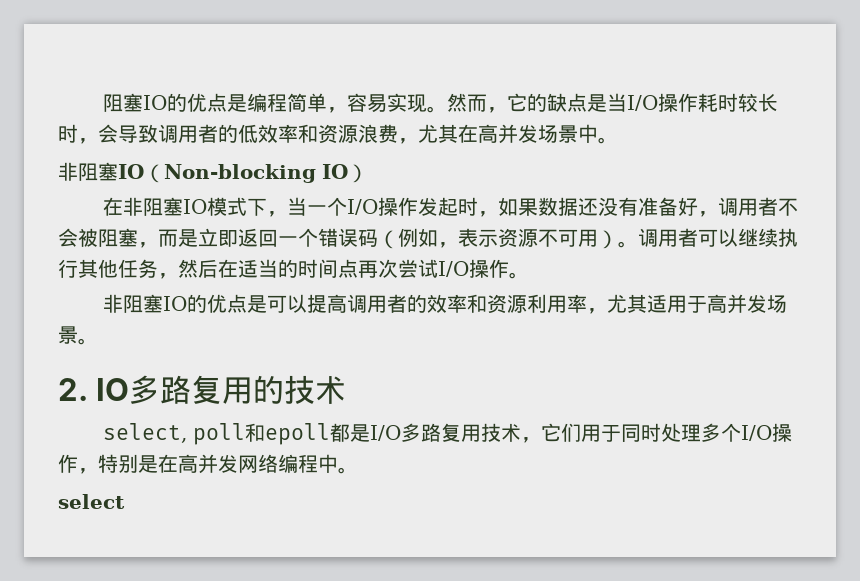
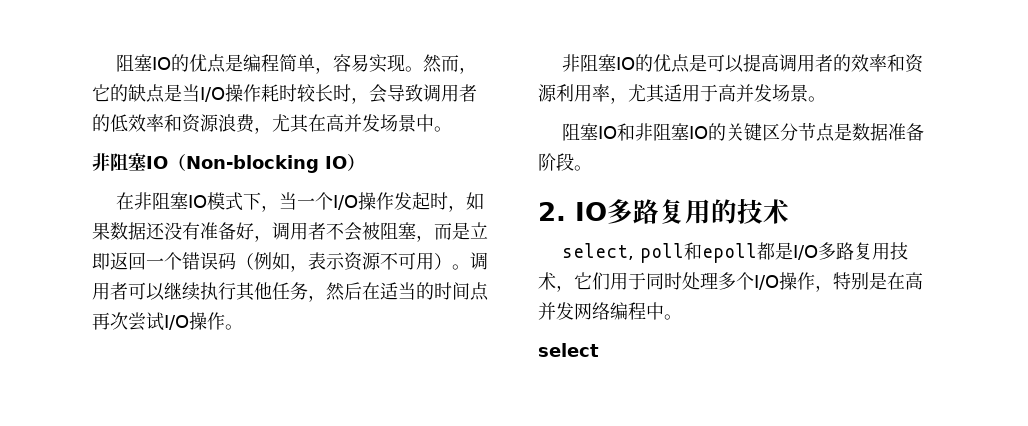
+ 阻塞IO和非阻塞IO的关键区分节点是数据准备阶段。

